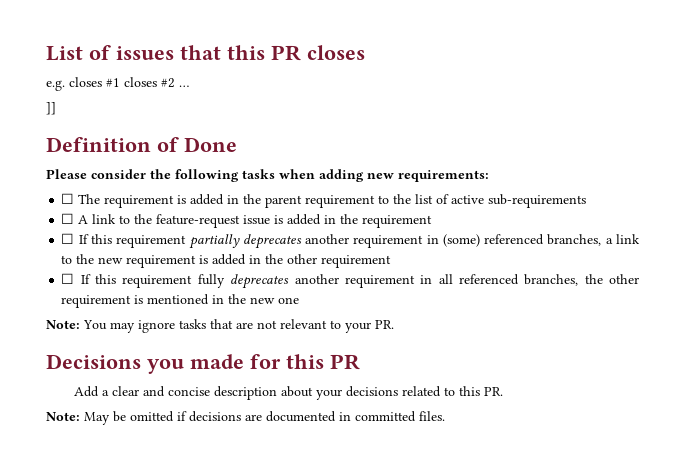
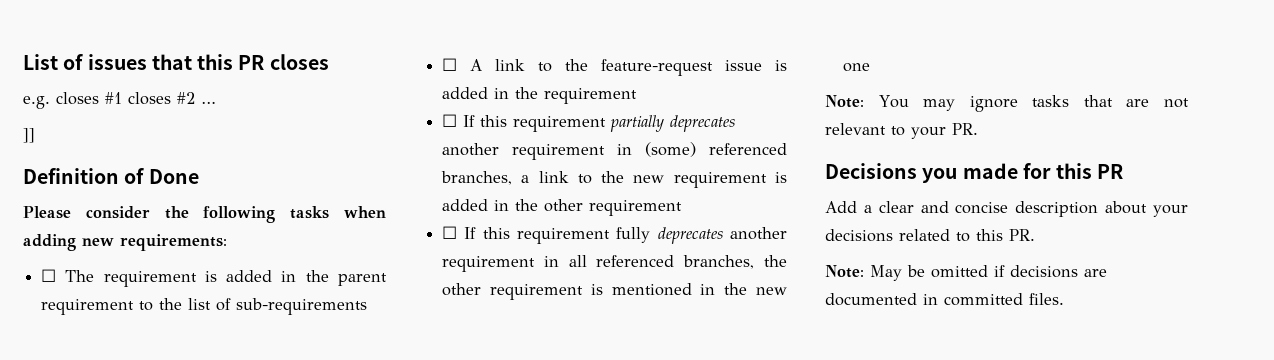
- ☐ The requirement is added in the parent requirement to the list of active sub-requirements
+ ☐ The requirement is added in the parent requirement to the list of sub-requirements

